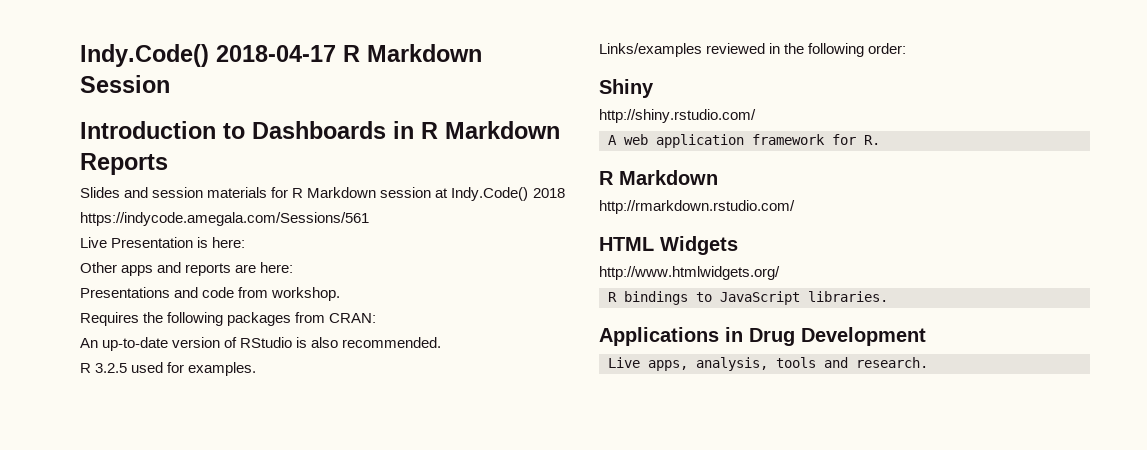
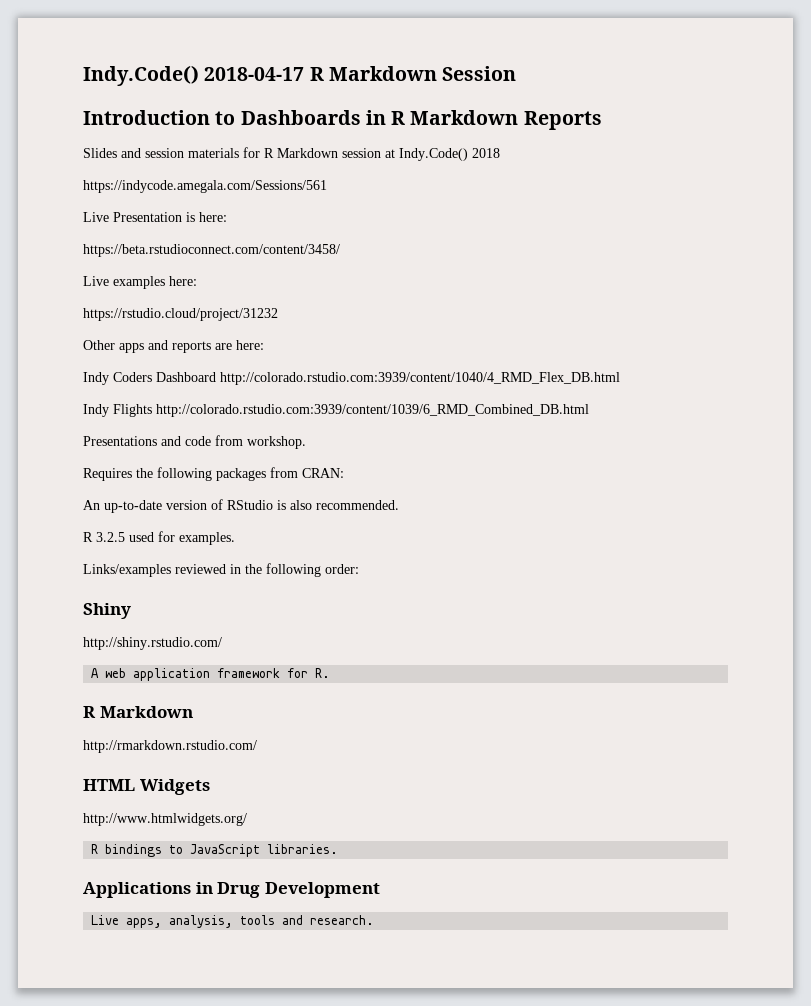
+ https://beta.rstudioconnect.com/content/3458/
+ Live examples here:
+ https://rstudio.cloud/project/31232
+ Indy Coders Dashboard http://colorado.rstudio.com:3939/content/1040/4_RMD_Flex_DB.html
+ Indy Flights http://colorado.rstudio.com:3939/content/1039/6_RMD_Combined_DB.html

